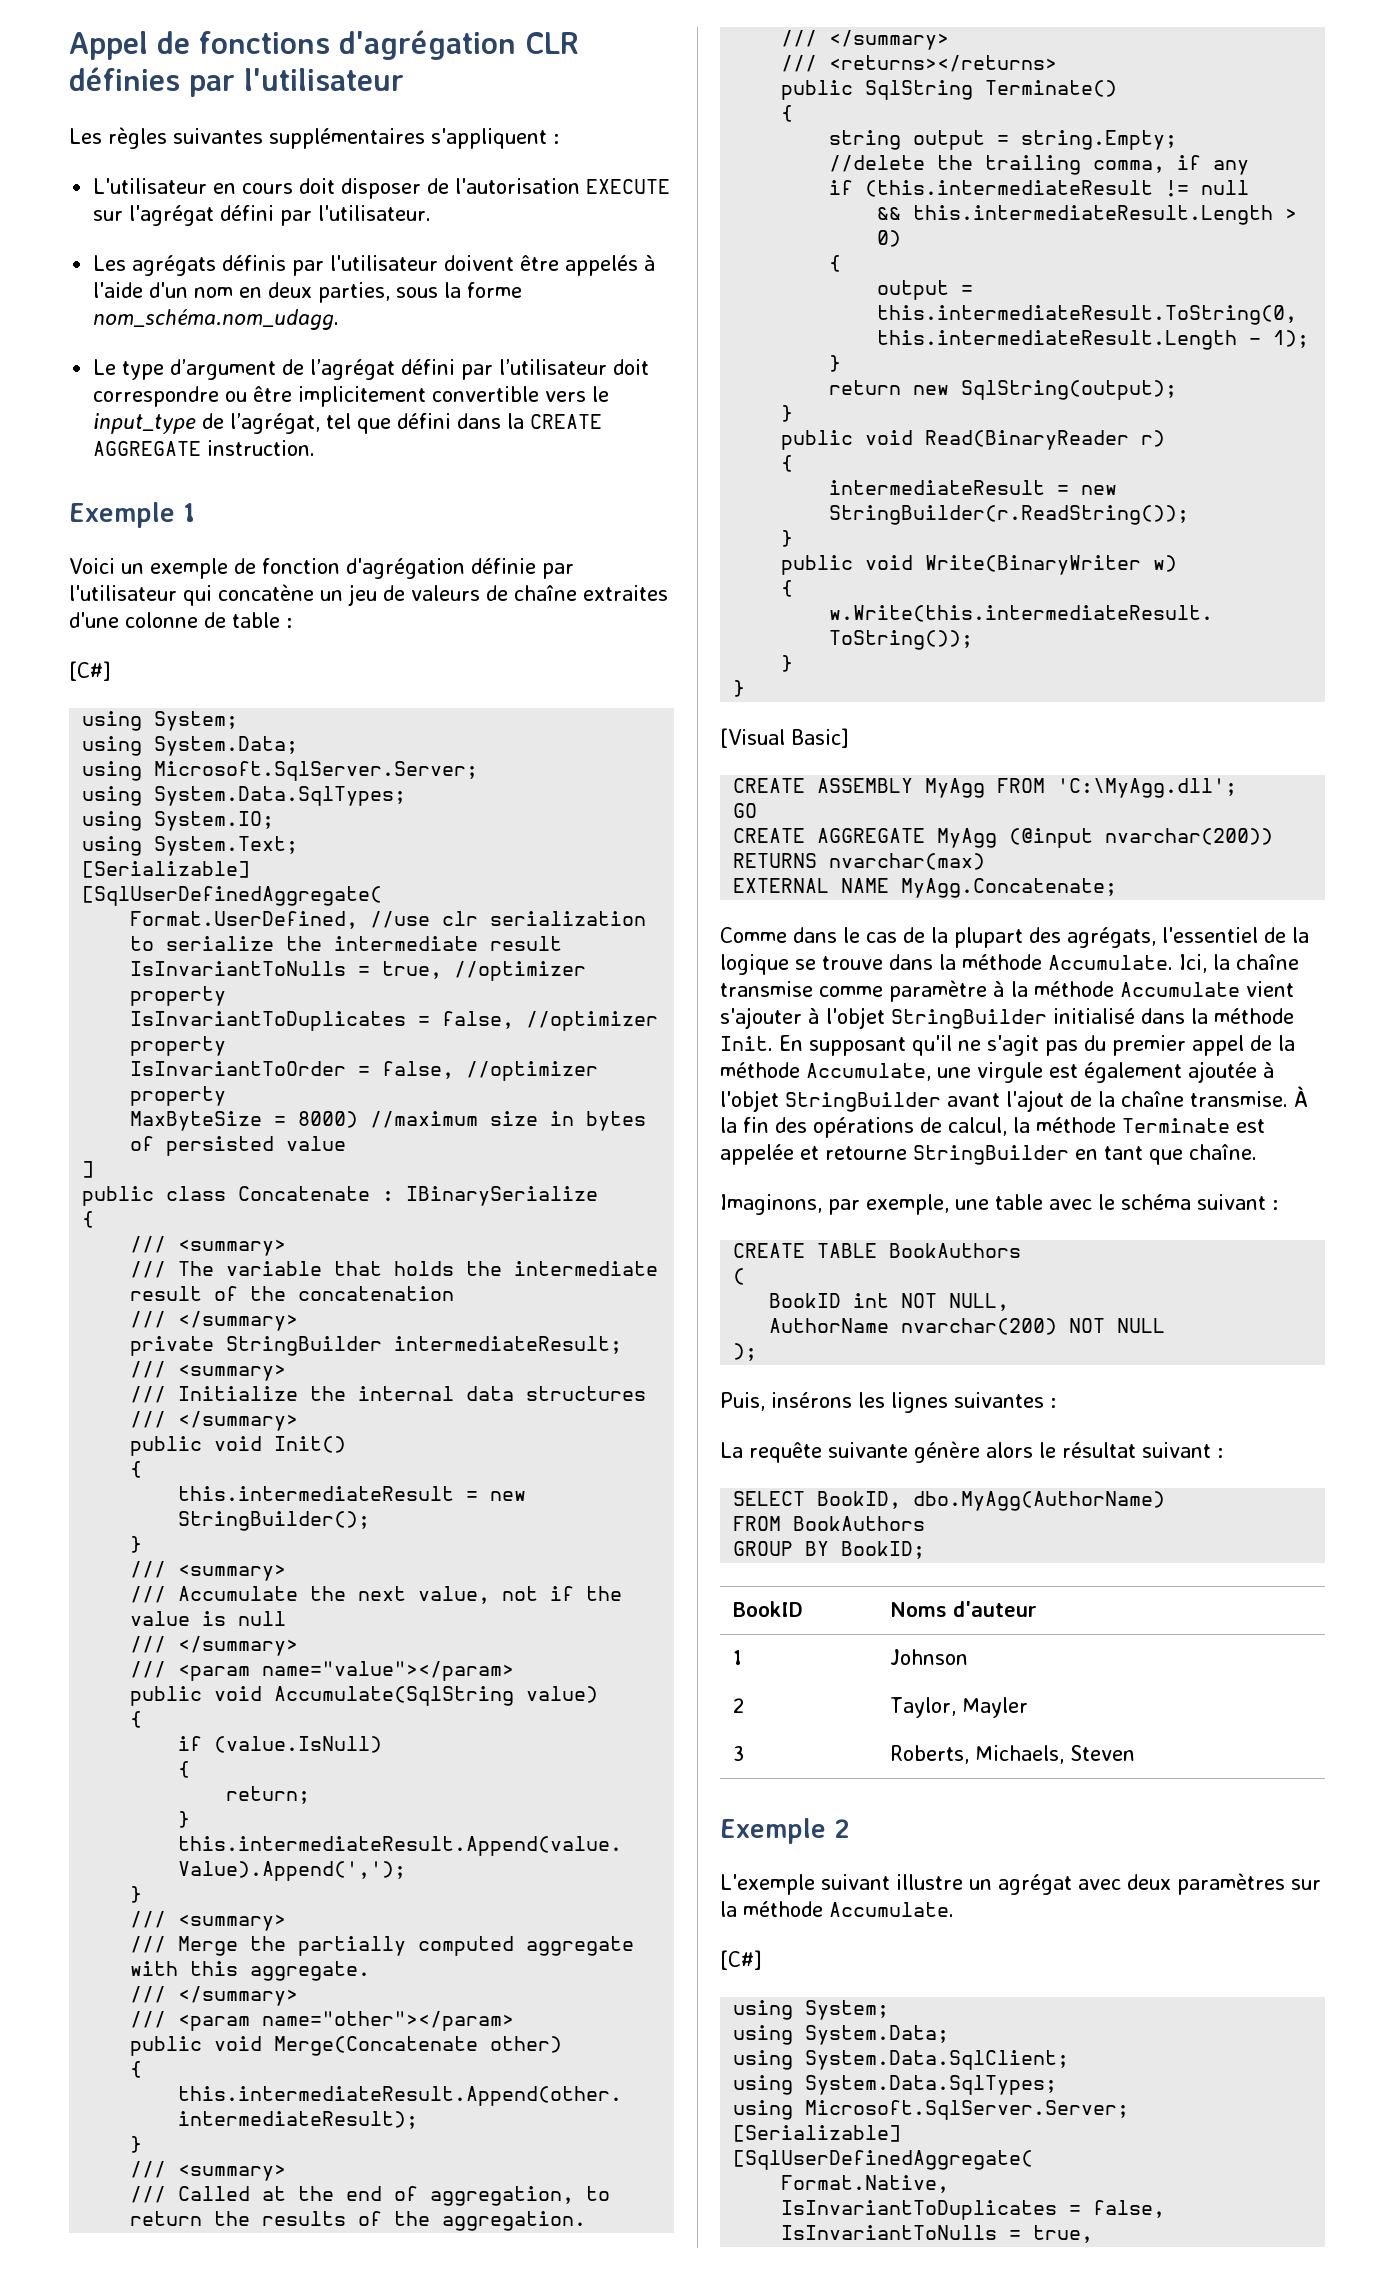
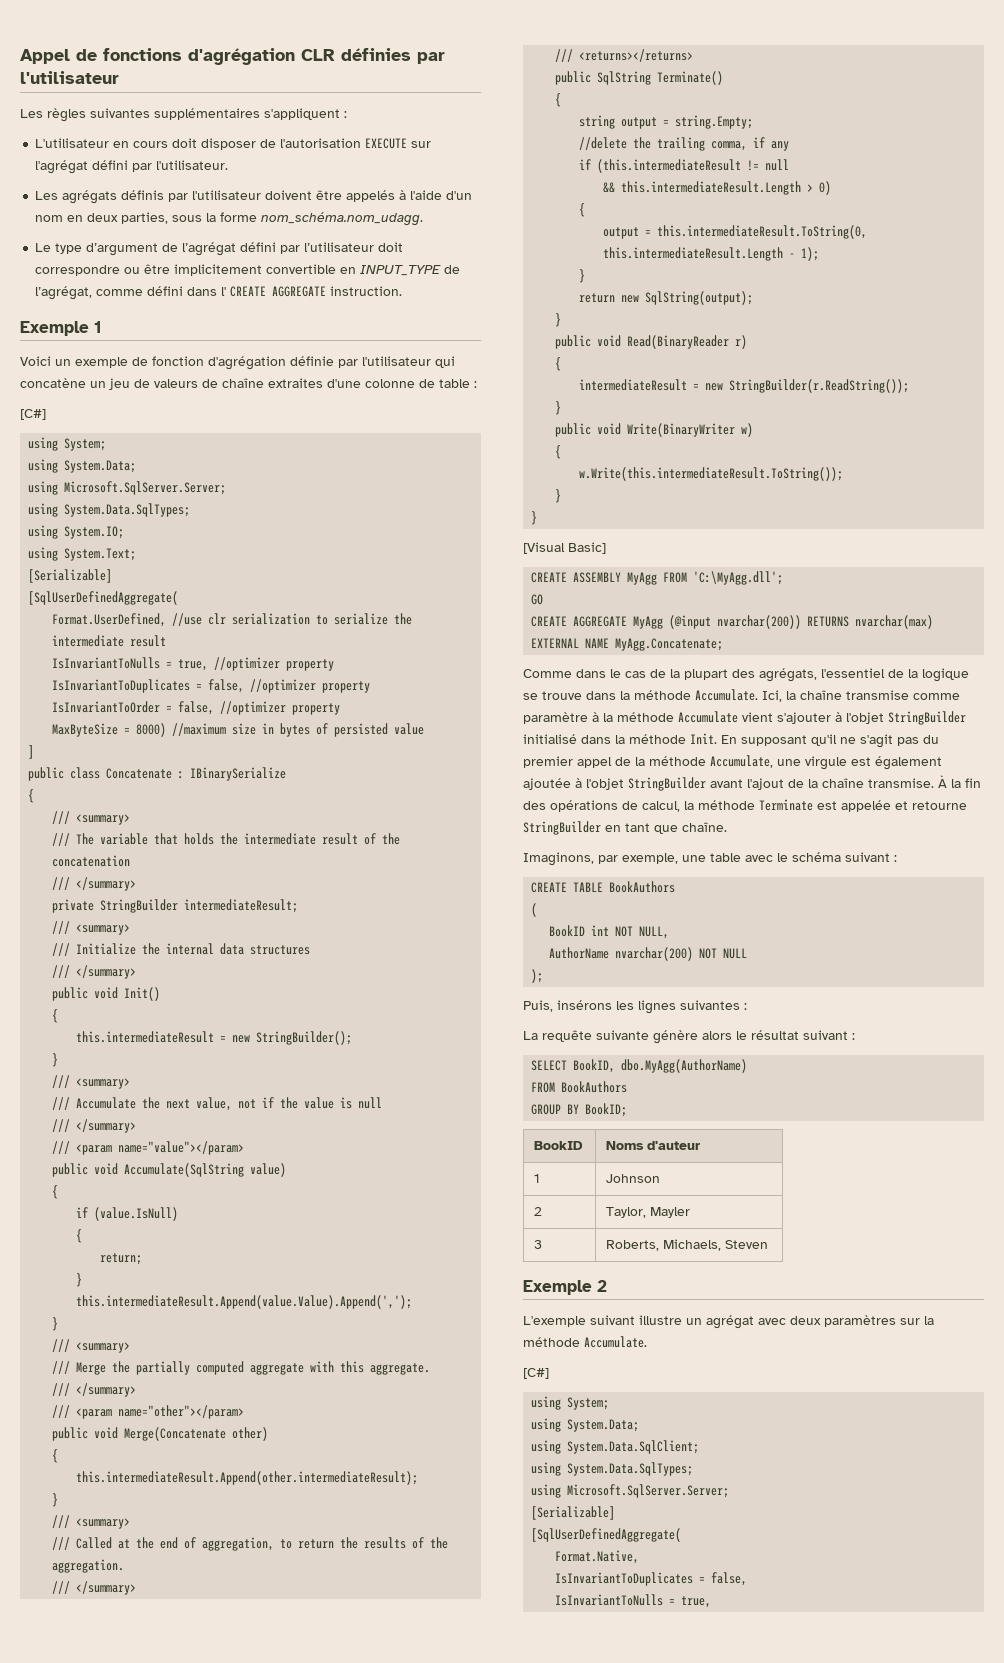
- Le type d’argument de l’agrégat défini par l’utilisateur doit correspondre ou être implicitement convertible vers le input_type de l’agrégat, tel que défini dans la CREATE AGGREGATE instruction.
+ Le type d’argument de l’agrégat défini par l’utilisateur doit correspondre ou être implicitement convertible en INPUT_TYPE de l’agrégat, comme défini dans l' CREATE AGGREGATE instruction.

